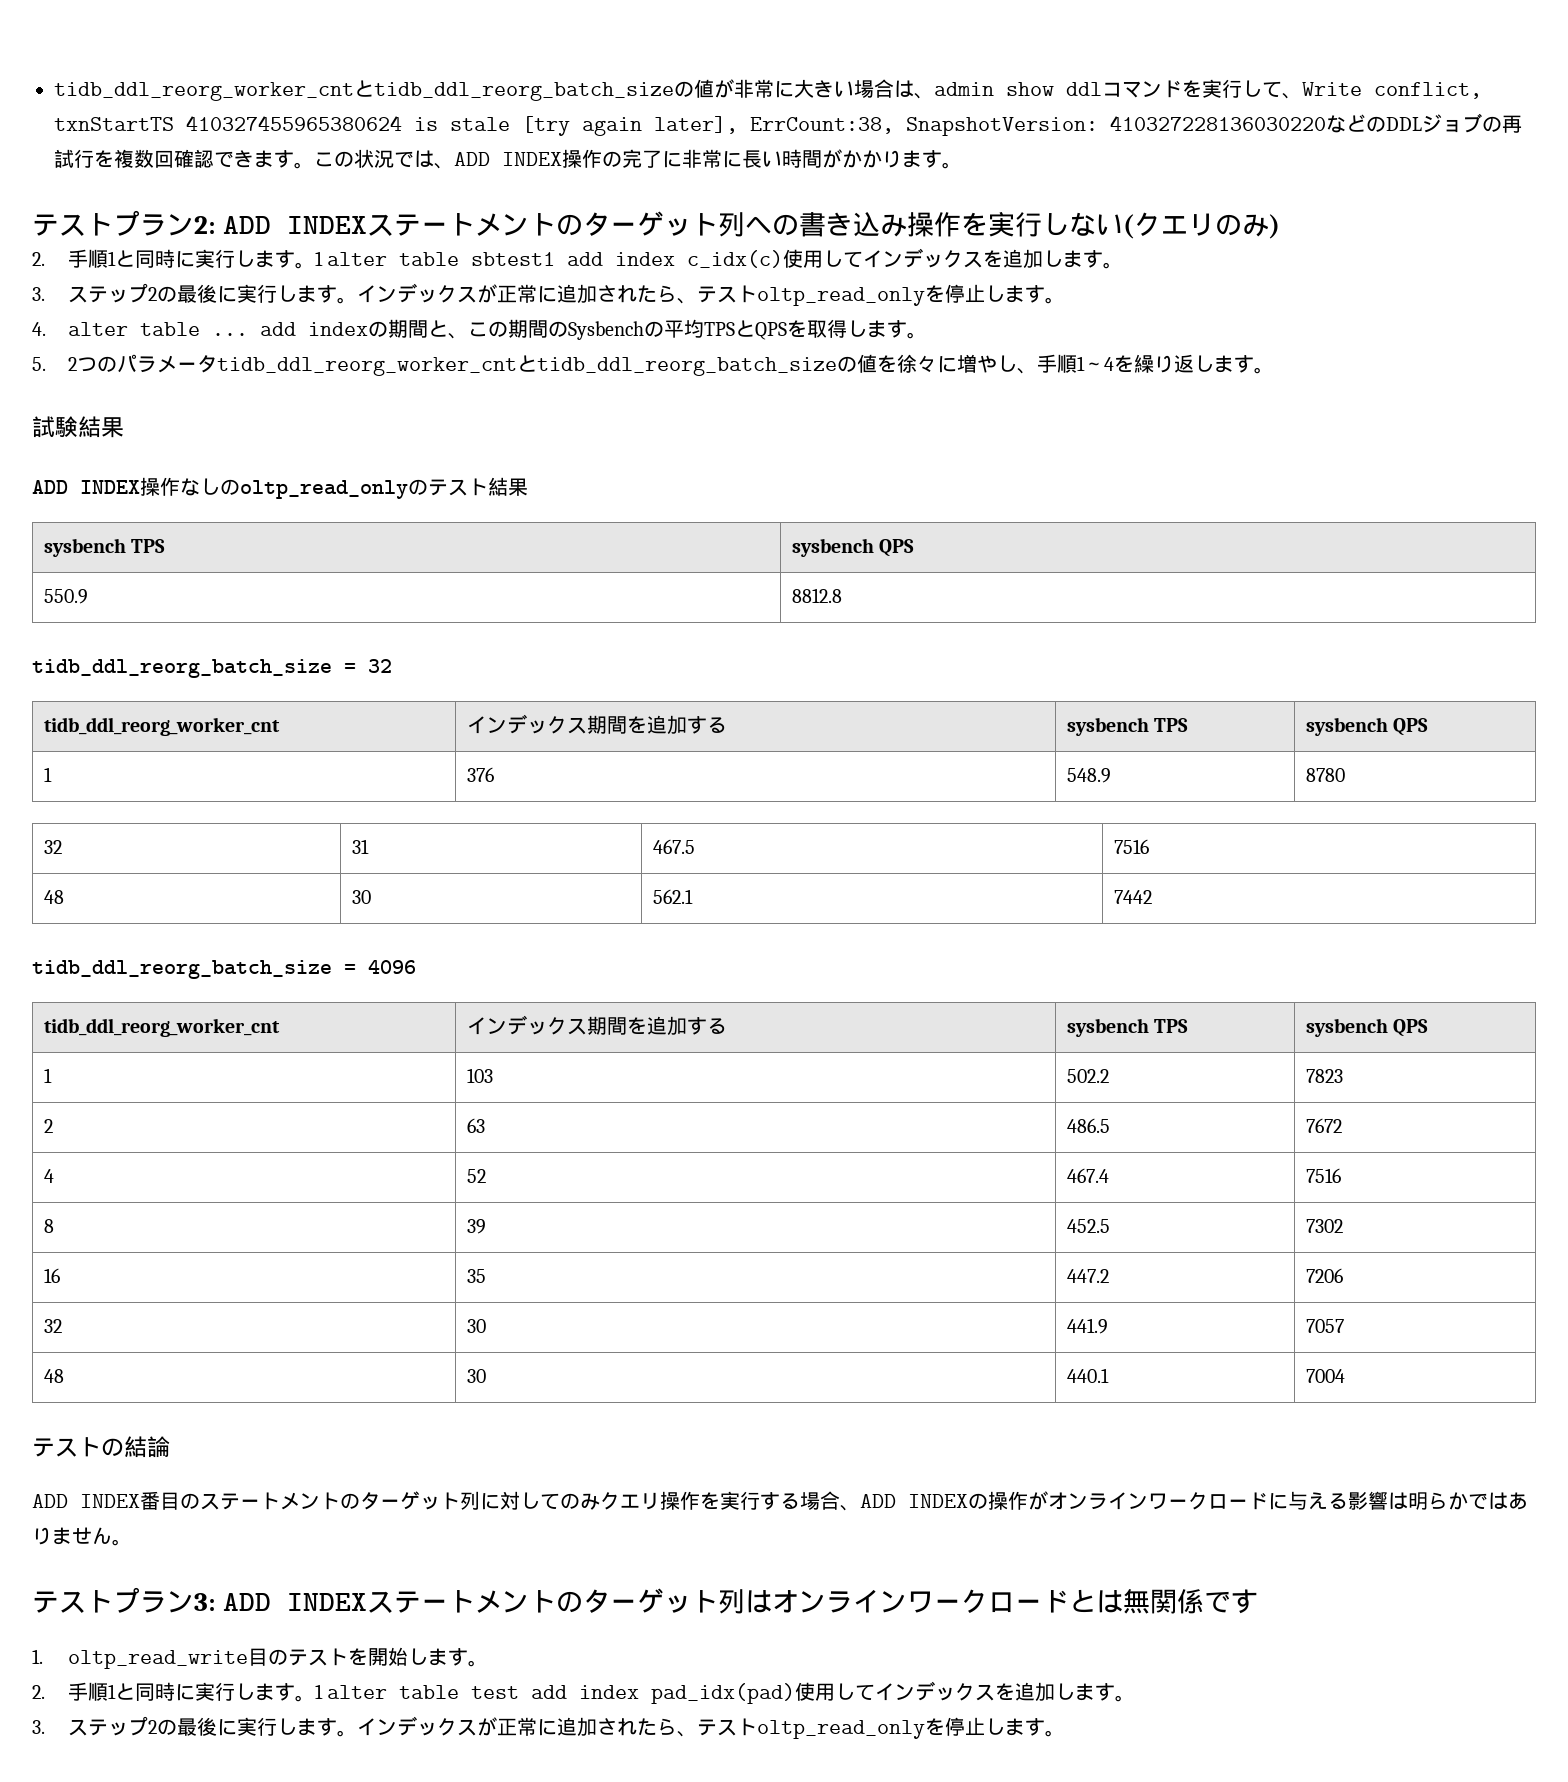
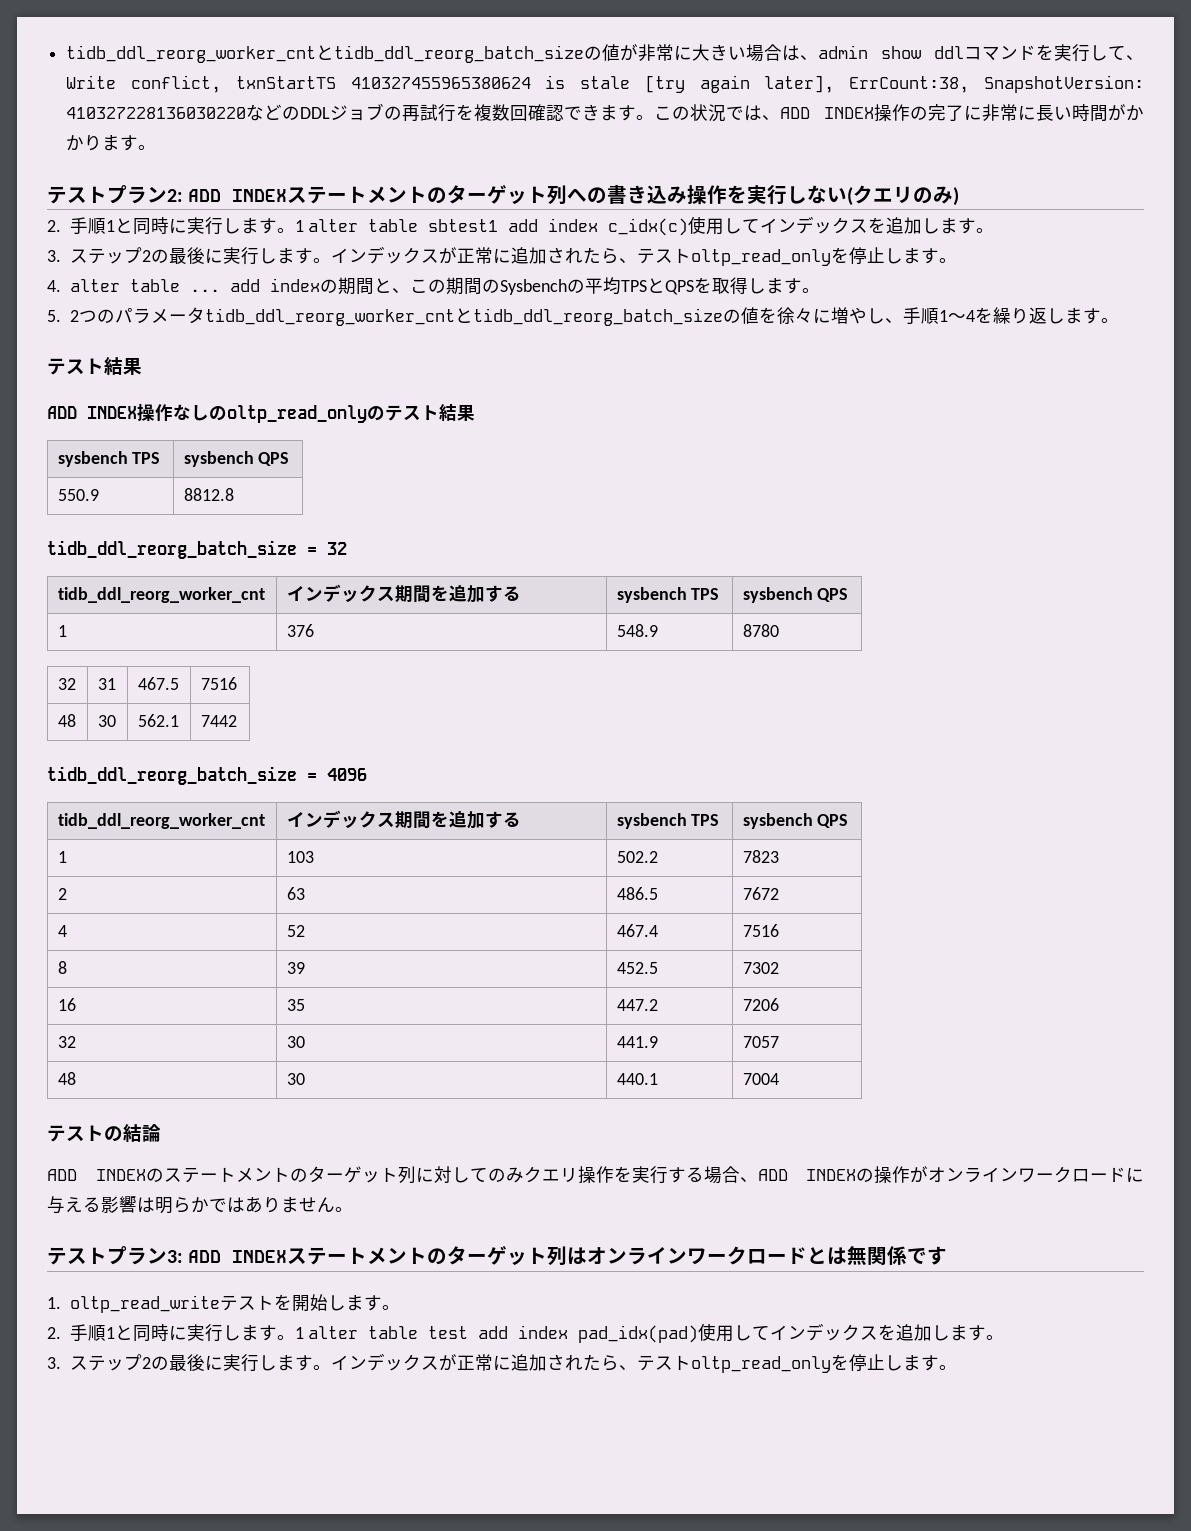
  5. 2つのパラメータtidb_ddl_reorg_worker_cntとtidb_ddl_reorg_batch_sizeの値を徐々に増やし、手順1～4を繰り返します。
- 試験結果
+ テスト結果
- ADD INDEX番目のステートメントのターゲット列に対してのみクエリ操作を実行する場合、ADD INDEXの操作がオンラインワークロードに与える影響は明らかではありません。
+ ADD INDEXのステートメントのターゲット列に対してのみクエリ操作を実行する場合、ADD INDEXの操作がオンラインワークロードに与える影響は明らかではありません。
- 1. oltp_read_write目のテストを開始します。
+ 1. oltp_read_writeテストを開始します。

